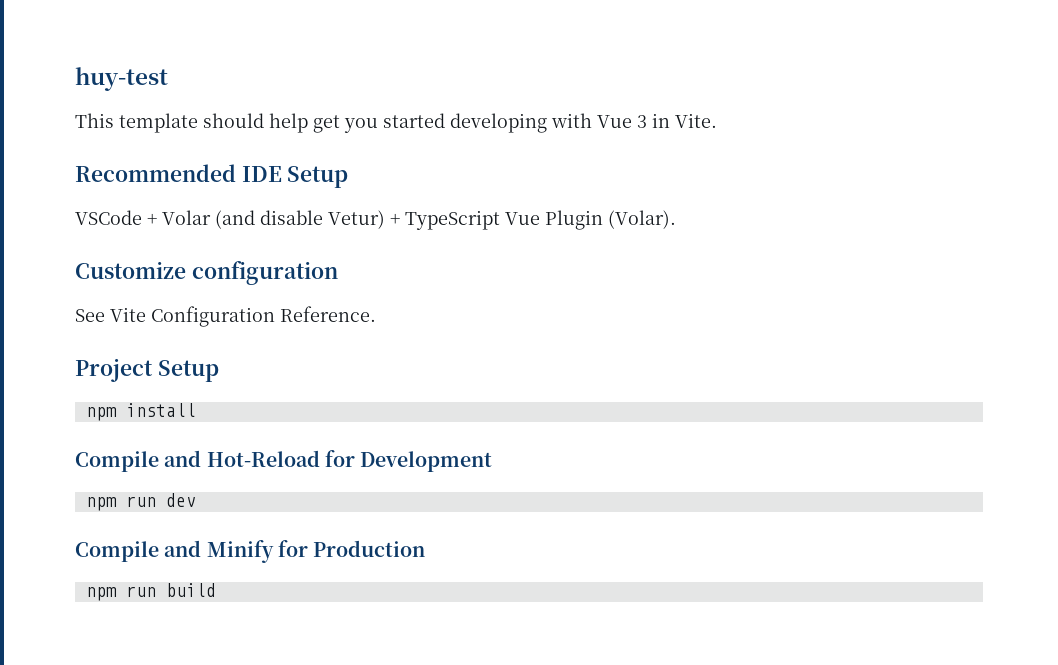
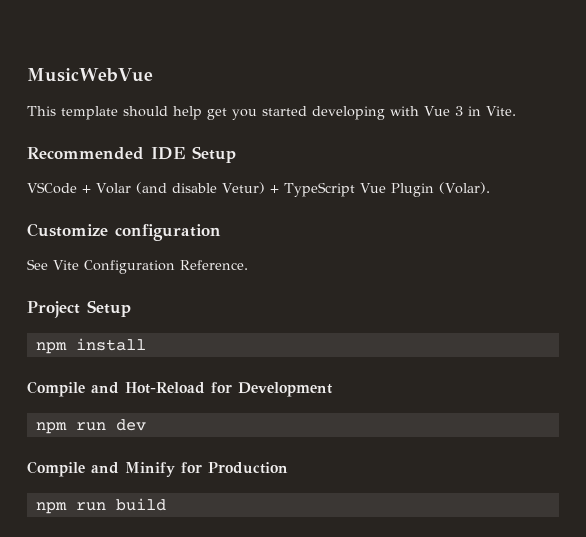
- huy-test
+ MusicWebVue

